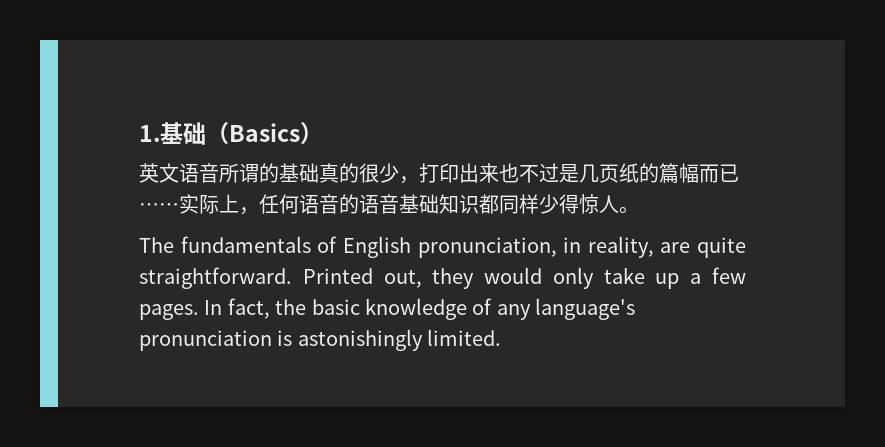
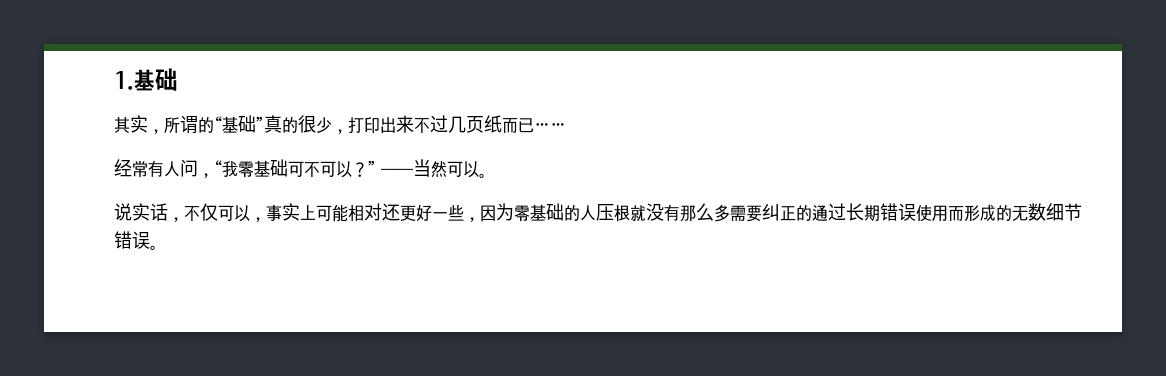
- 1.基础（Basics）
- 英文语音所谓的基础真的很少，打印出来也不过是几页纸的篇幅而已……实际上，任何语音的语音基础知识都同样少得惊人。
- The fundamentals of English pronunciation, in reality, are quite straightforward. Printed out, they would only take up a few pages. In fact, the basic knowledge of any language's pronunciation is astonishingly limited.
+ 1.基础
+ 其实，所谓的“基础”真的很少，打印出来不过几页纸而已……
+ 经常有人问，“我零基础可不可以？” ——当然可以。
+ 说实话，不仅可以，事实上可能相对还更好一些，因为零基础的人压根就没有那么多需要纠正的通过长期错误使用而形成的无数细节错误。

